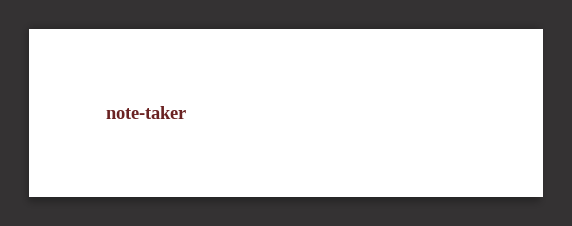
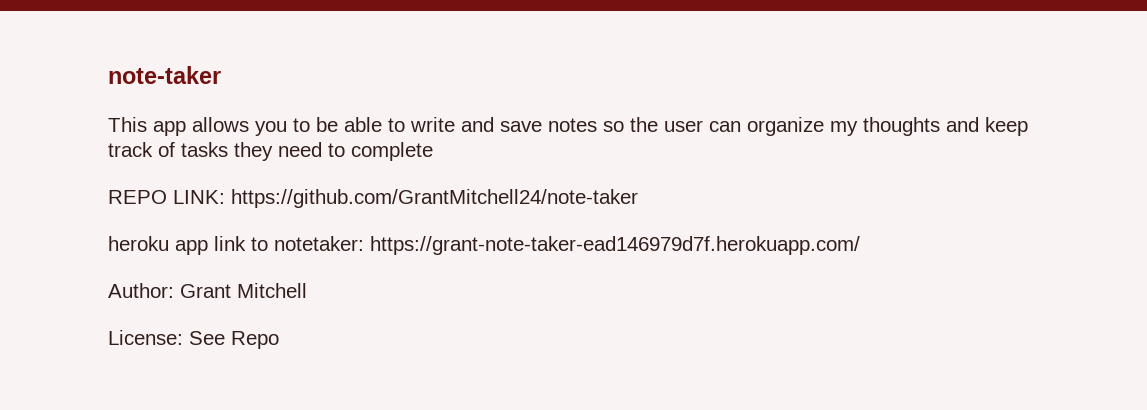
+ This app allows you to be able to write and save notes so the user can organize my thoughts and keep track of tasks they need to complete
+ REPO LINK: https://github.com/GrantMitchell24/note-taker
+ heroku app link to notetaker: https://grant-note-taker-ead146979d7f.herokuapp.com/
+ Author: Grant Mitchell
+ License: See Repo

